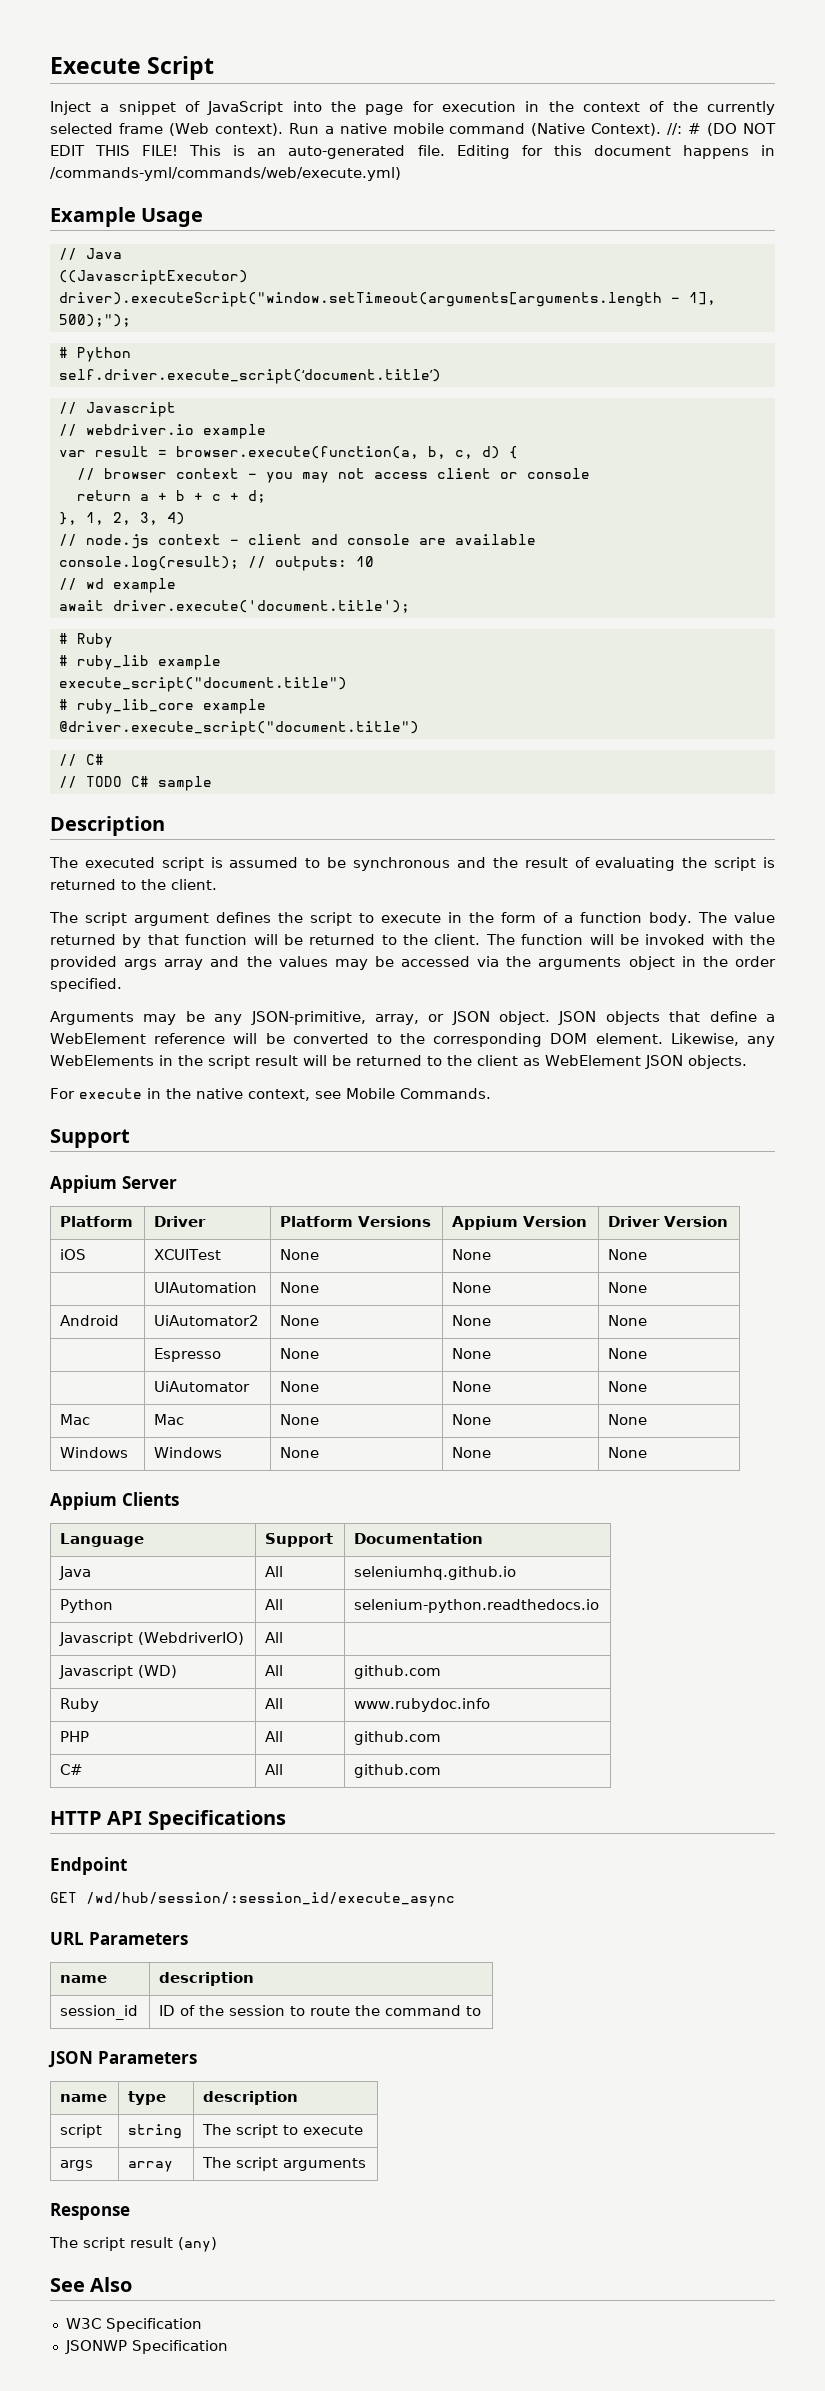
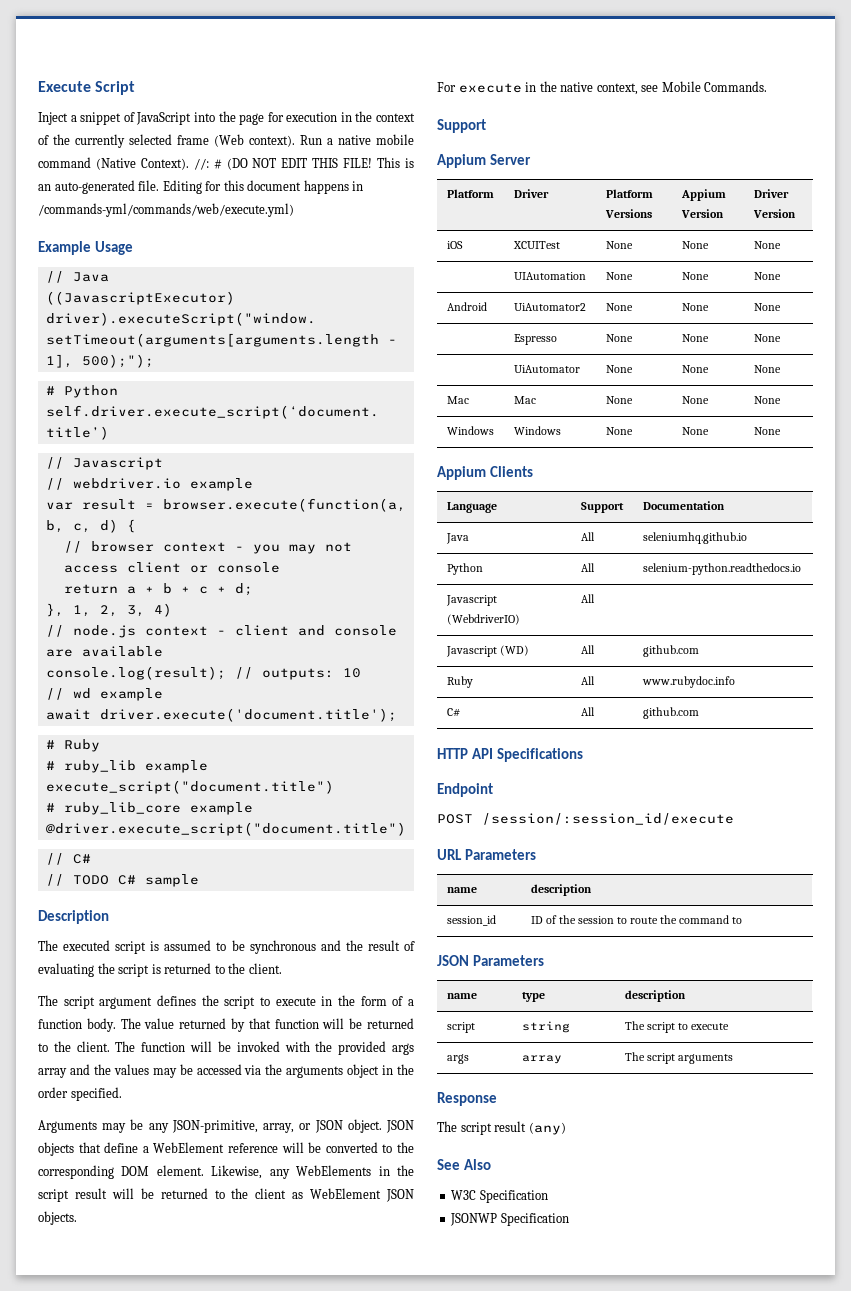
- PHP | All | github.com
- GET /wd/hub/session/:session_id/execute_async
+ POST /session/:session_id/execute

